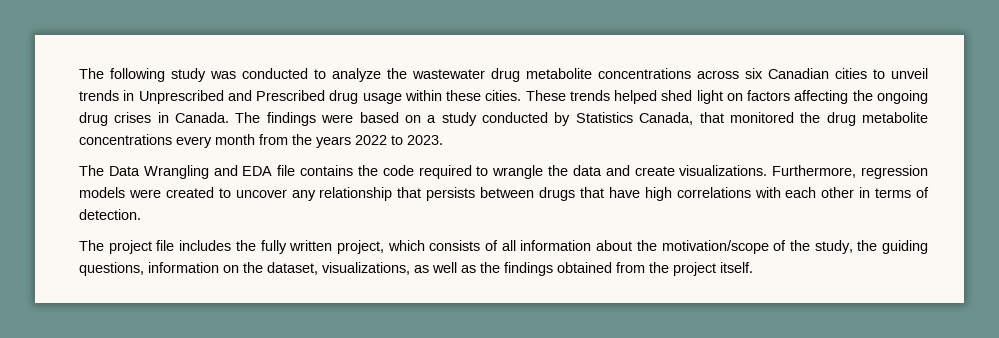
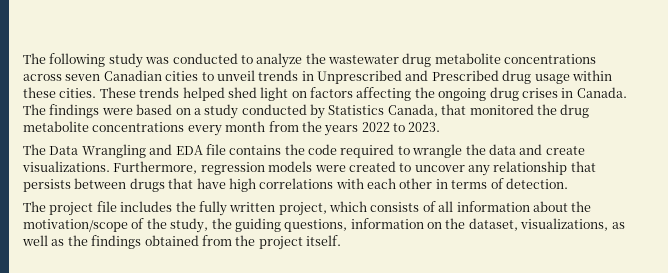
- The following study was conducted to analyze the wastewater drug metabolite concentrations across six Canadian cities to unveil trends in Unprescribed and Prescribed drug usage within these cities.
+ The following study was conducted to analyze the wastewater drug metabolite concentrations across seven Canadian cities to unveil trends in Unprescribed and Prescribed drug usage within these cities.

